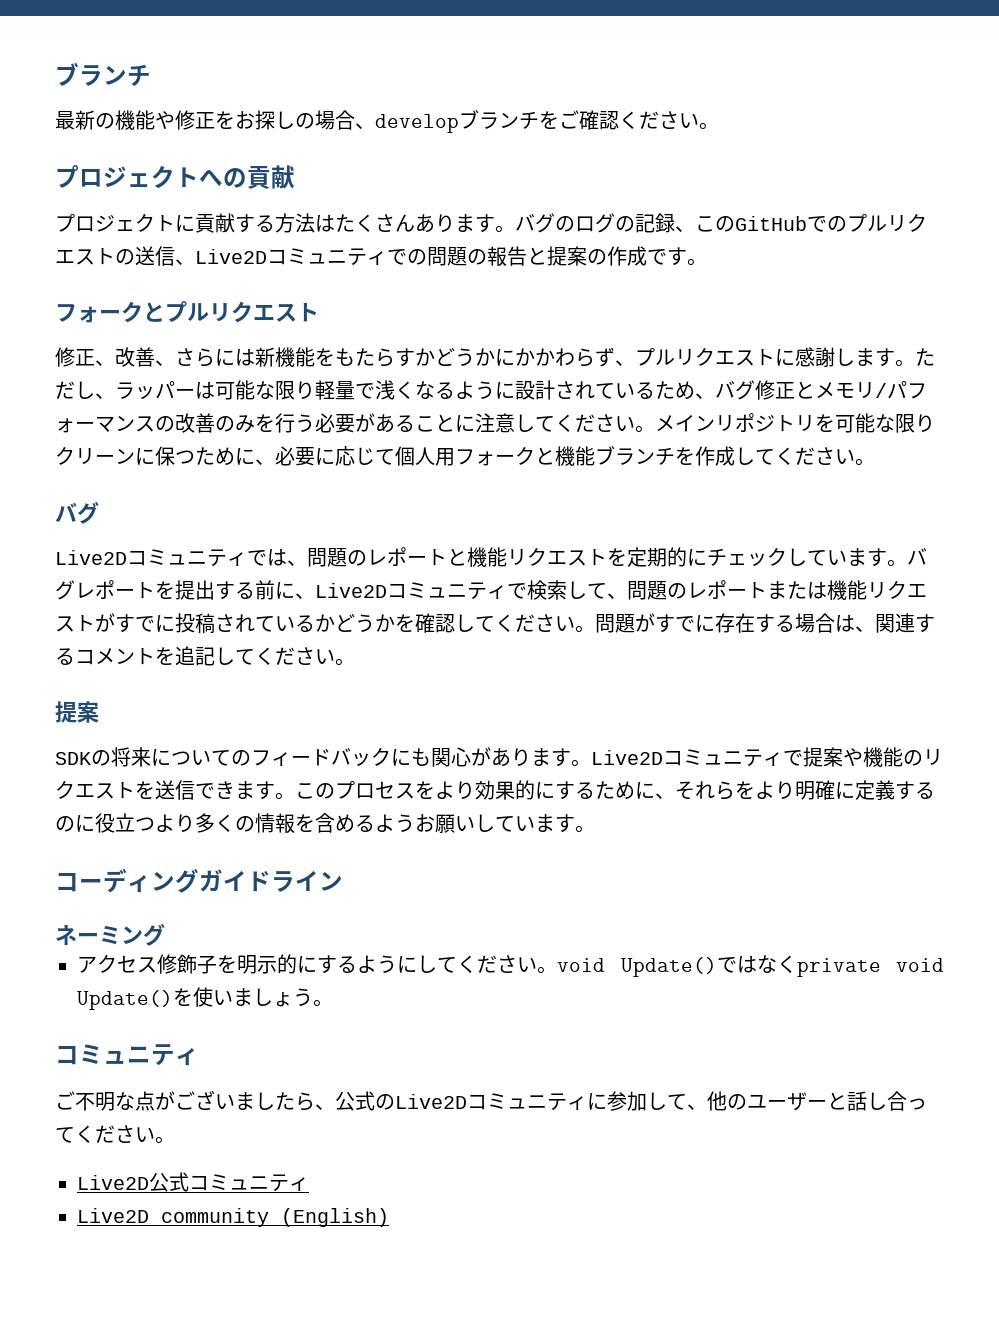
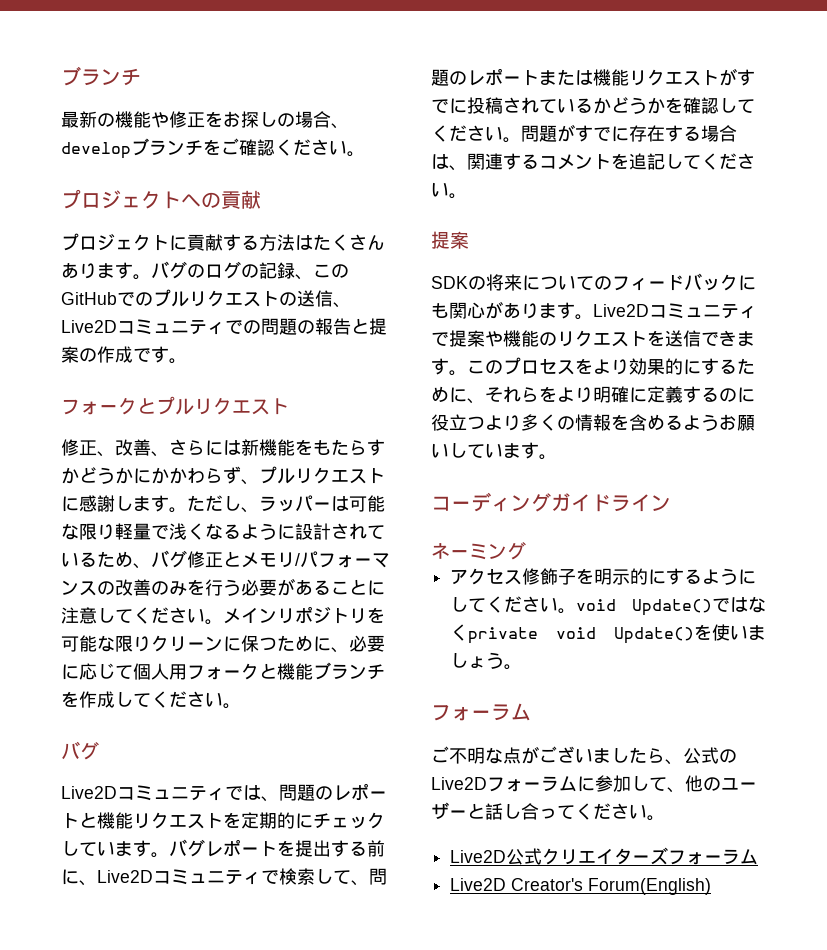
  アクセス修飾子を明示的にするようにしてください。void Update()ではなくprivate void Update()を使いましょう。
- コミュニティ
+ フォーラム
- ご不明な点がございましたら、公式のLive2Dコミュニティに参加して、他のユーザーと話し合ってください。
+ ご不明な点がございましたら、公式のLive2Dフォーラムに参加して、他のユーザーと話し合ってください。
- Live2D公式コミュニティ
- Live2D community (English)
+ Live2D公式クリエイターズフォーラム
+ Live2D Creator's Forum(English)

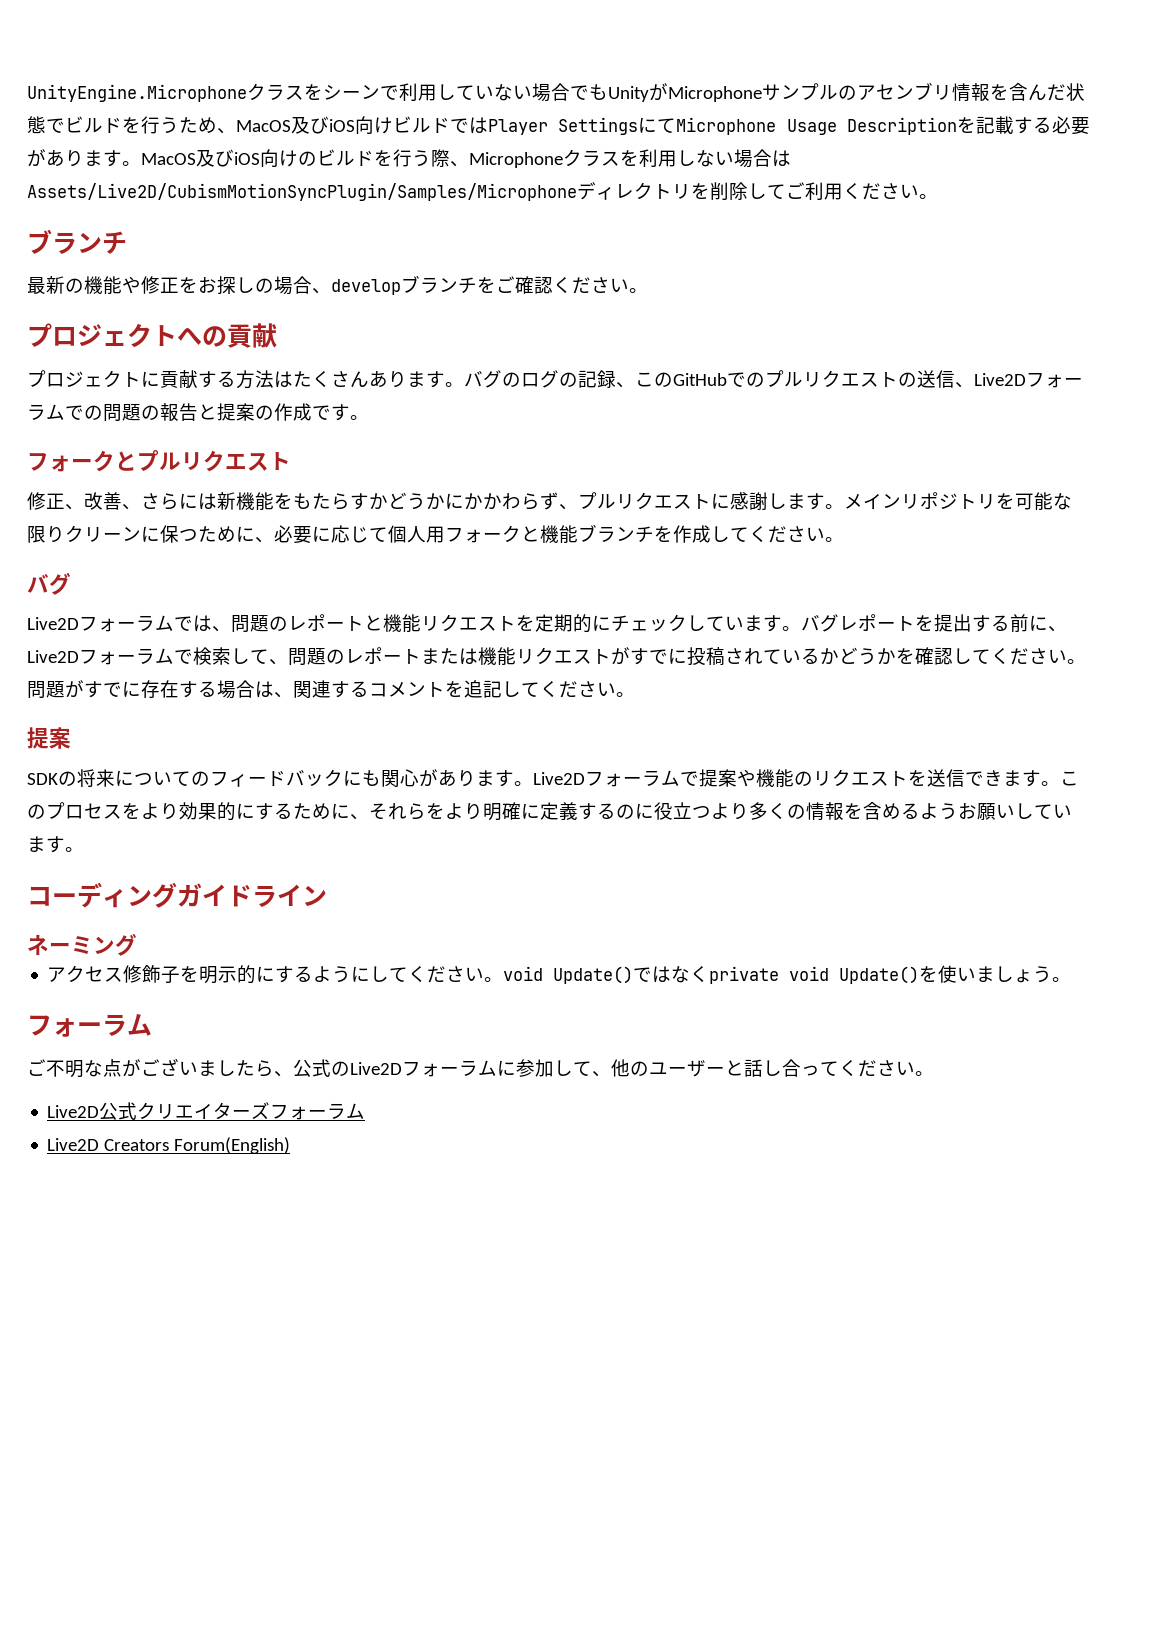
+ UnityEngine.Microphoneクラスをシーンで利用していない場合でもUnityがMicrophoneサンプルのアセンブリ情報を含んだ状態でビルドを行うため、MacOS及びiOS向けビルドではPlayer SettingsにてMicrophone Usage Descriptionを記載する必要があります。MacOS及びiOS向けのビルドを行う際、Microphoneクラスを利用しない場合はAssets/Live2D/CubismMotionSyncPlugin/Samples/Microphoneディレクトリを削除してご利用ください。
- バグのログの記録、このGitHubでのプルリクエストの送信、Live2Dコミュニティでの問題の報告と提案の作成です。
+ バグのログの記録、このGitHubでのプルリクエストの送信、Live2Dフォーラムでの問題の報告と提案の作成です。
- ただし、ラッパーは可能な限り軽量で浅くなるように設計されているため、バグ修正とメモリ/パフォーマンスの改善のみを行う必要があることに注意してください。
- Live2Dコミュニティでは、問題のレポートと機能リクエストを定期的にチェックしています。
+ Live2Dフォーラムでは、問題のレポートと機能リクエストを定期的にチェックしています。
- バグレポートを提出する前に、Live2Dコミュニティで検索して、問題のレポートまたは機能リクエストがすでに投稿されているかどうかを確認してください。
+ バグレポートを提出する前に、Live2Dフォーラムで検索して、問題のレポートまたは機能リクエストがすでに投稿されているかどうかを確認してください。
- Live2Dコミュニティで提案や機能のリクエストを送信できます。
+ Live2Dフォーラムで提案や機能のリクエストを送信できます。
- Live2D Creator's Forum(English)
+ Live2D Creators Forum(English)

